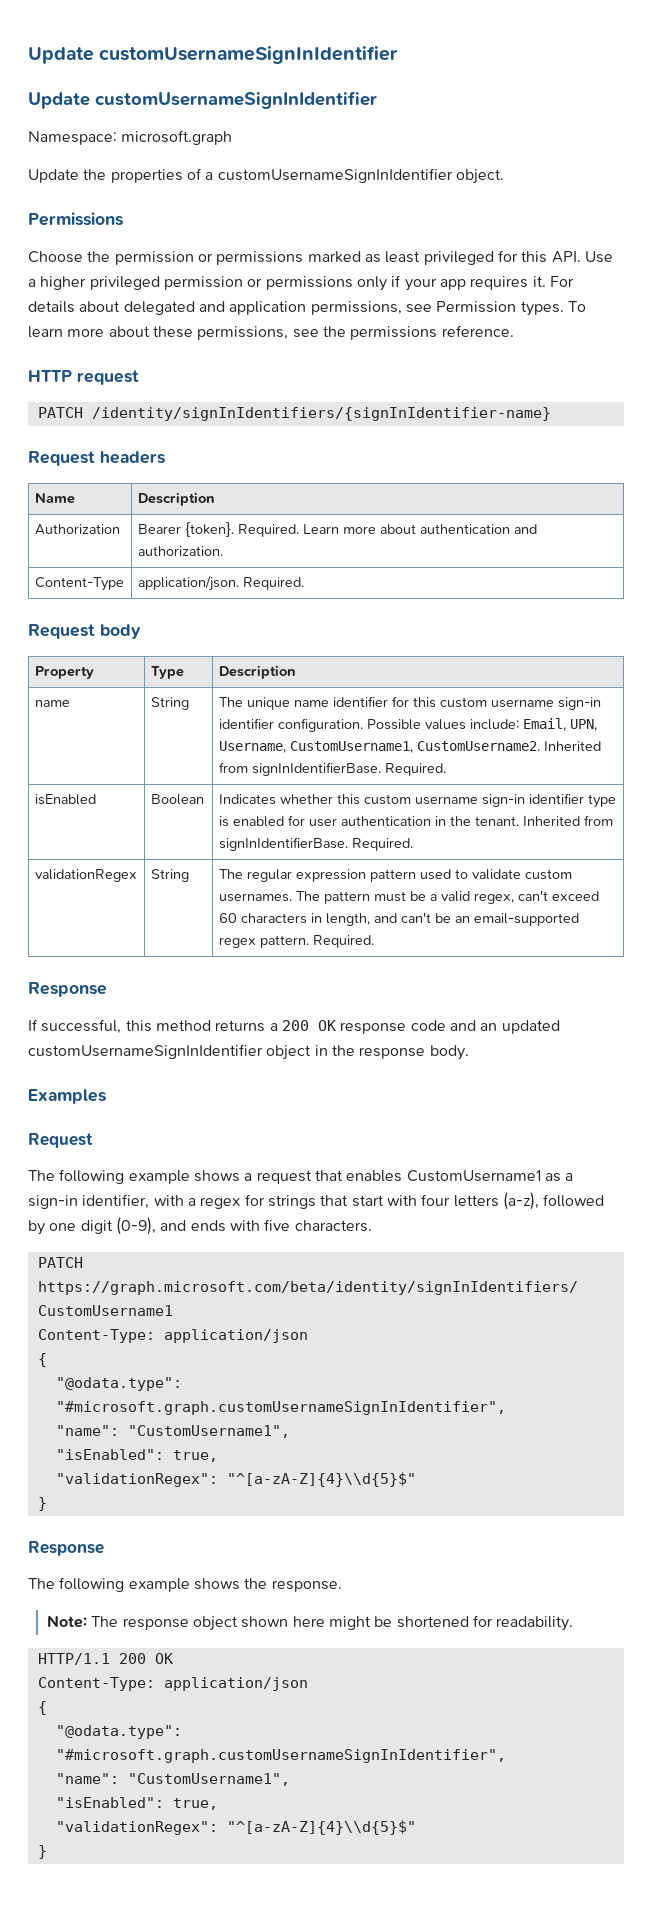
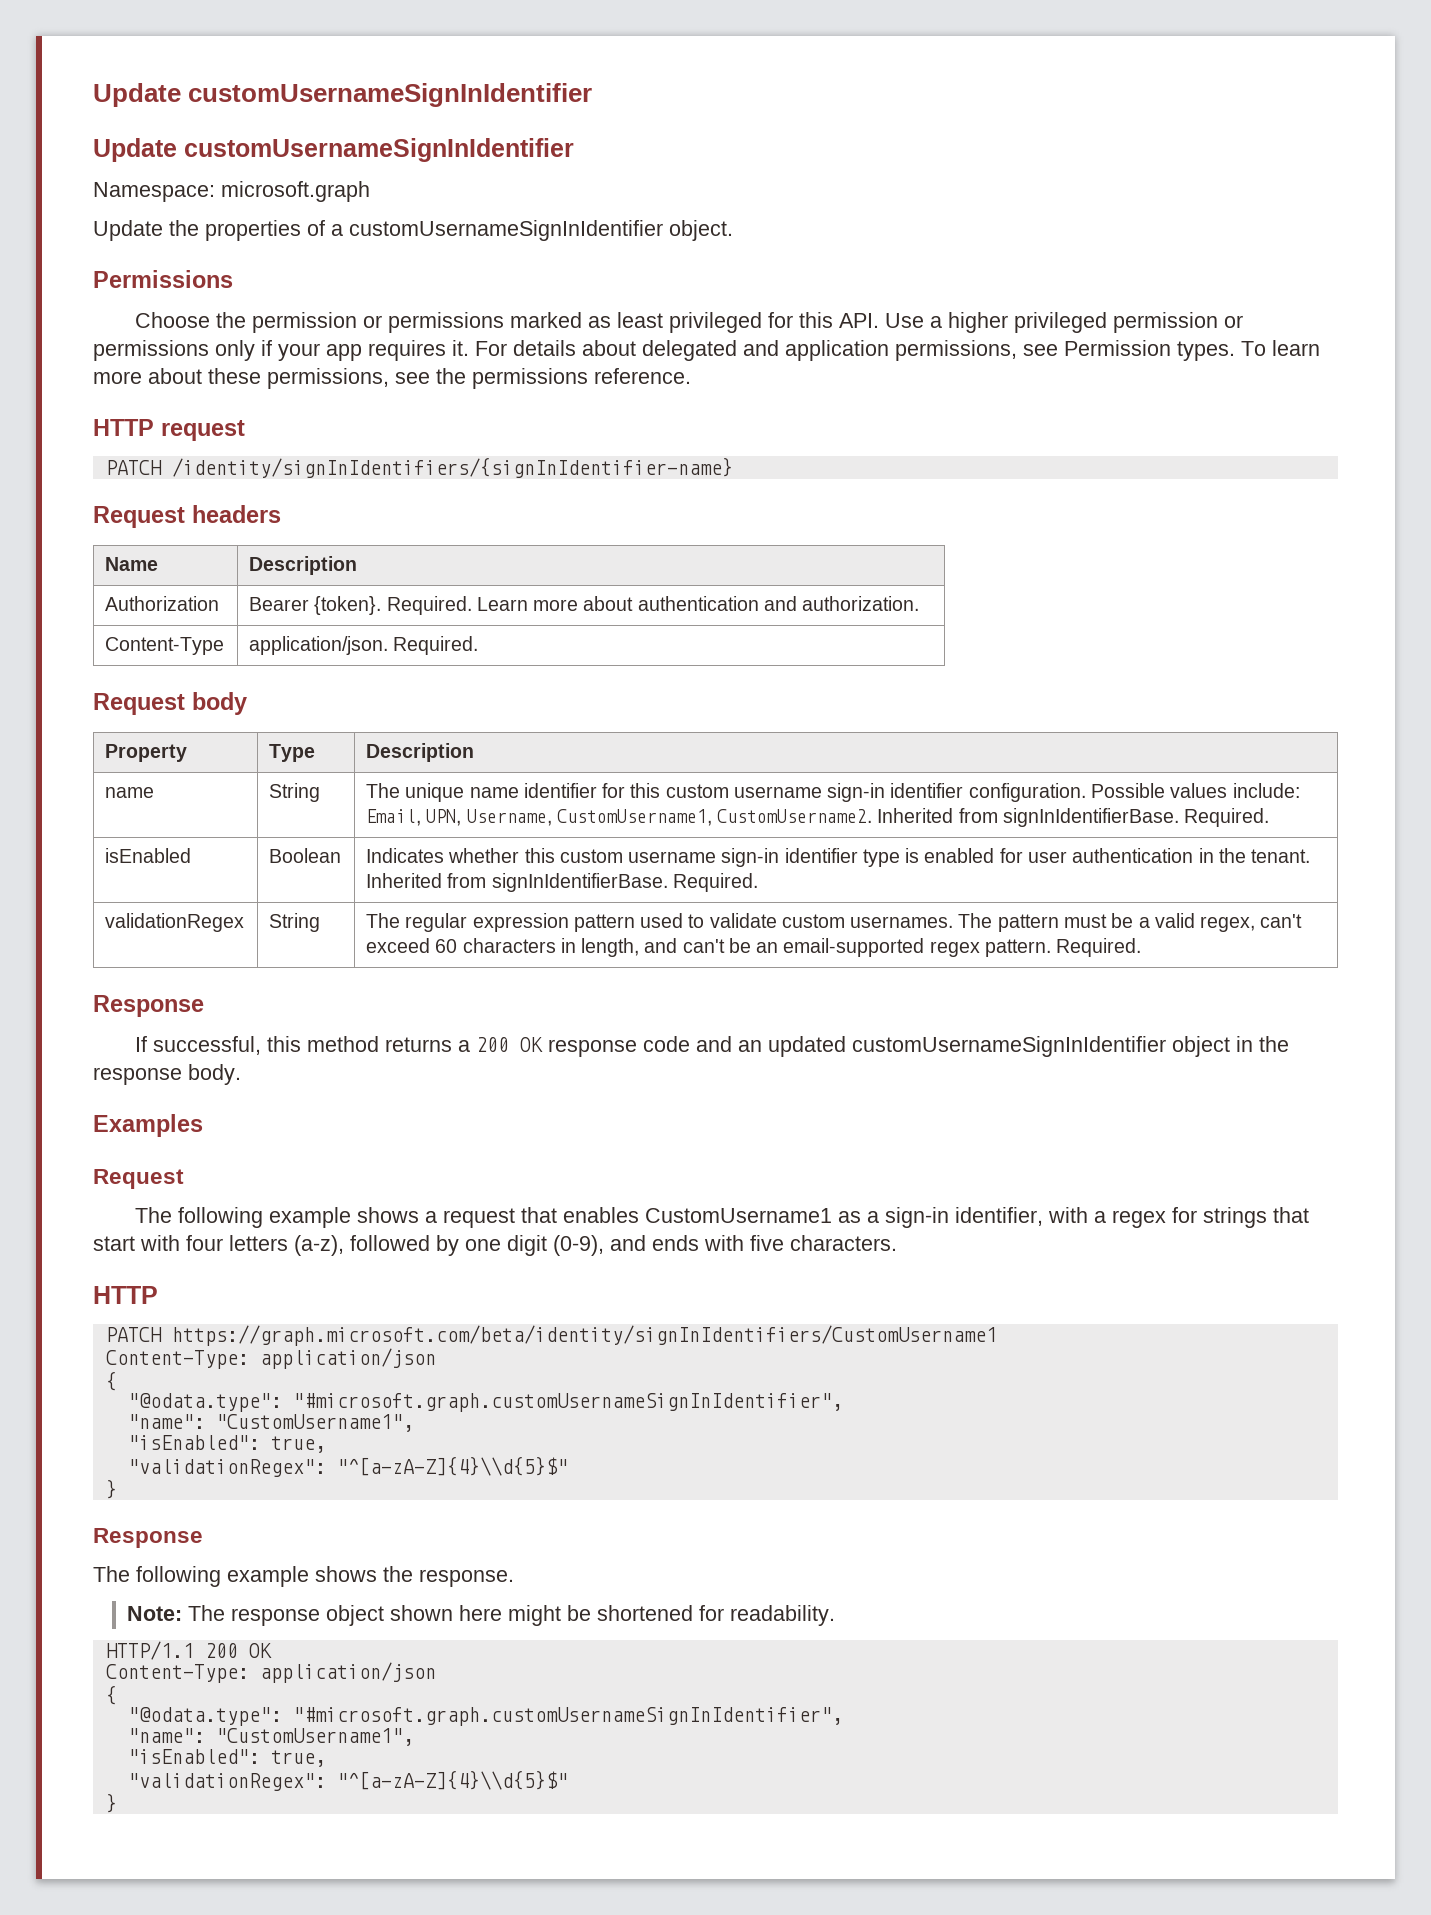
  The following example shows a request that enables CustomUsername1 as a sign-in identifier, with a regex for strings that start with four letters (a-z), followed by one digit (0-9), and ends with five characters.
+ HTTP

